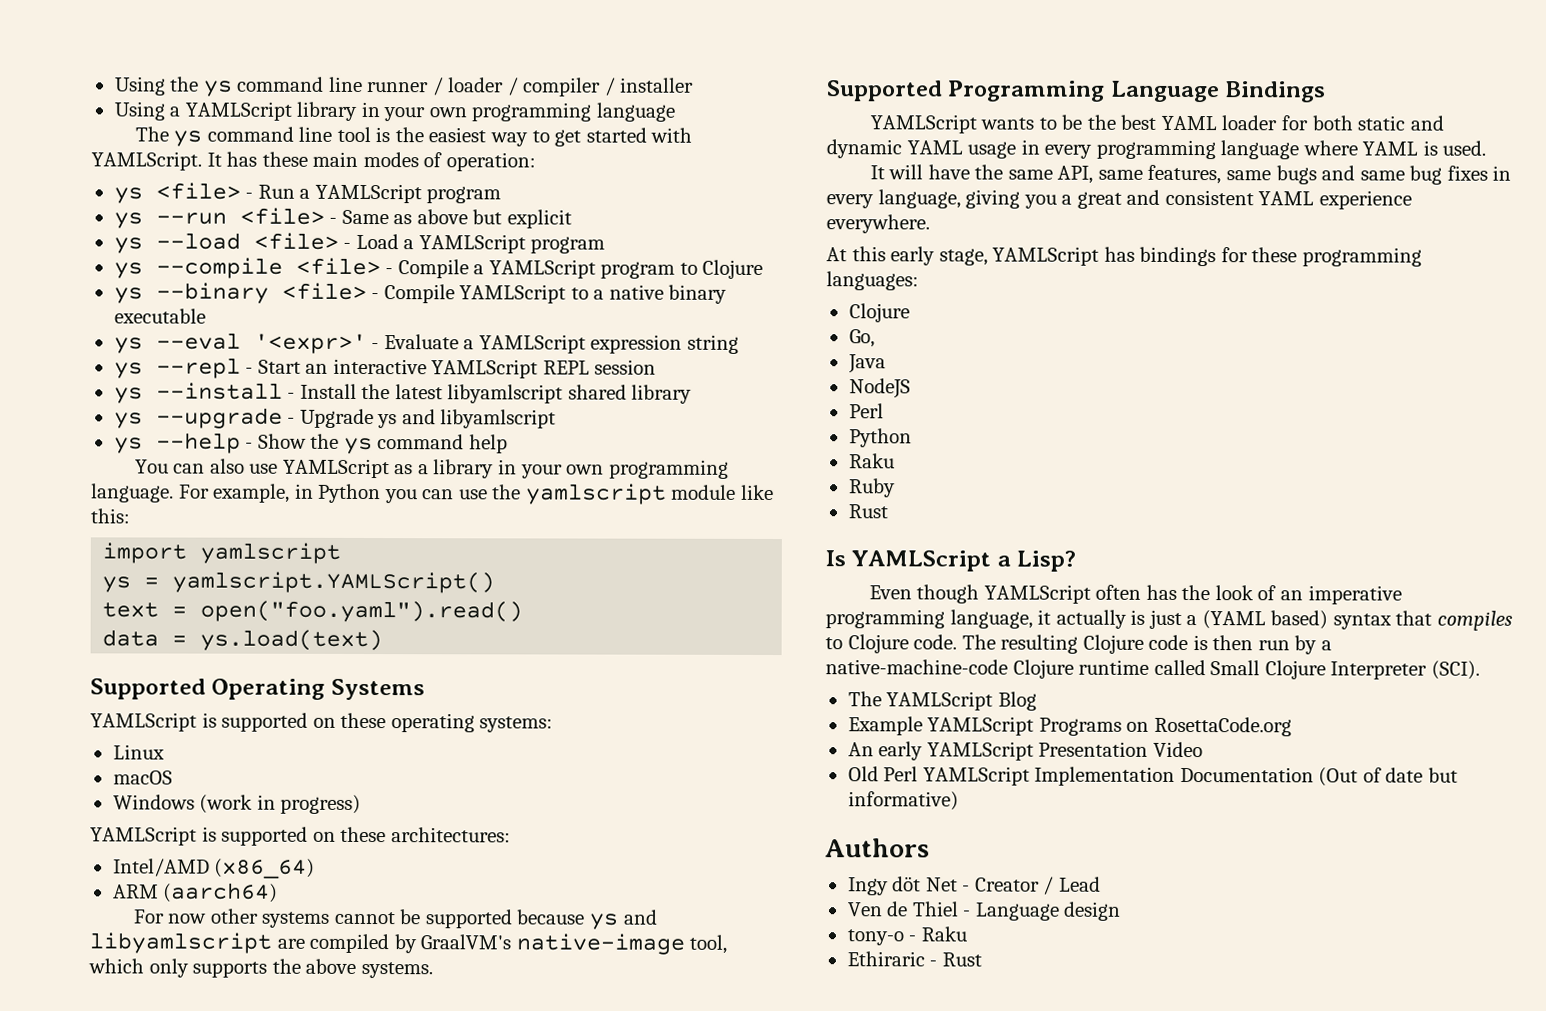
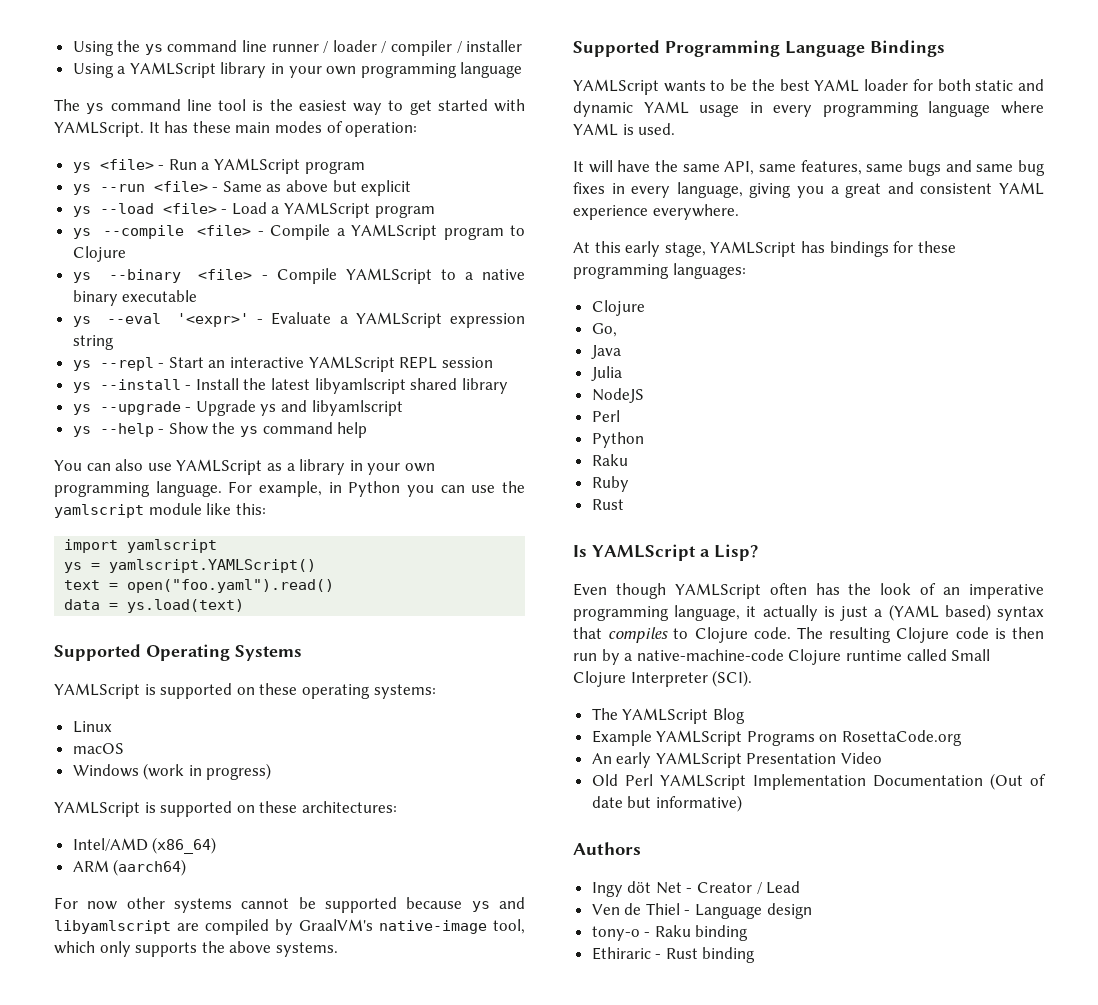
+ Julia
- tony-o - Raku
+ tony-o - Raku binding
- Ethiraric - Rust
+ Ethiraric - Rust binding

